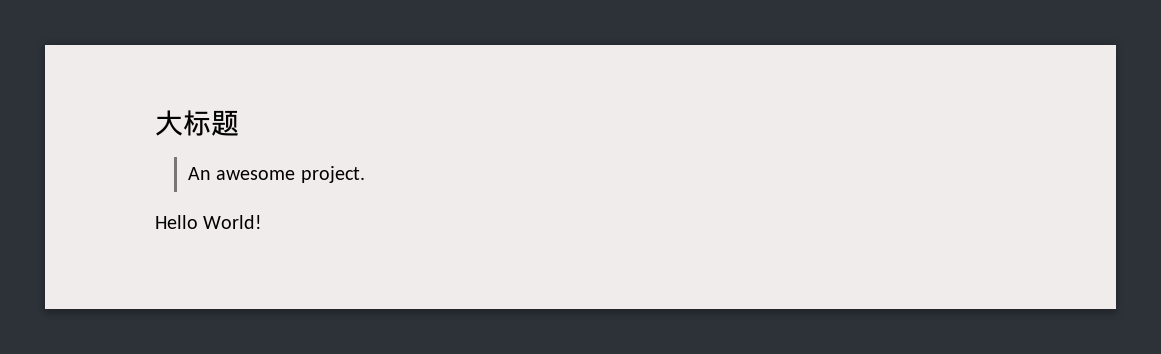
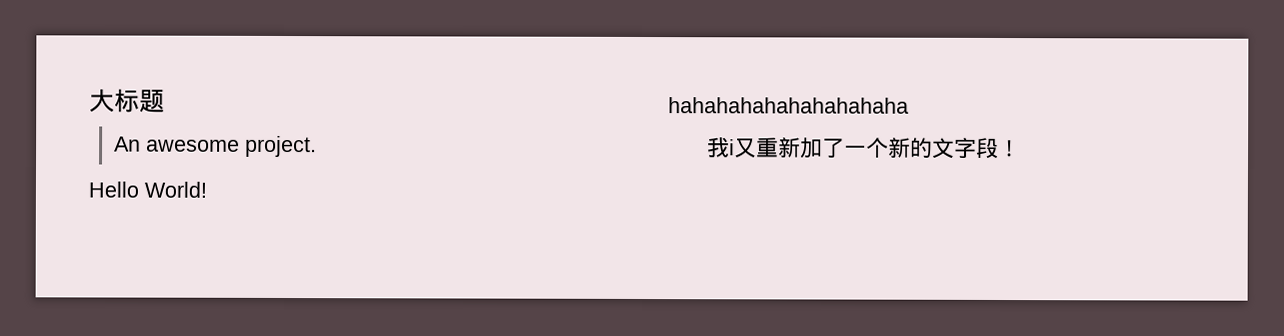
+ hahahahahahahahahaha
+ 我i又重新加了一个新的文字段！

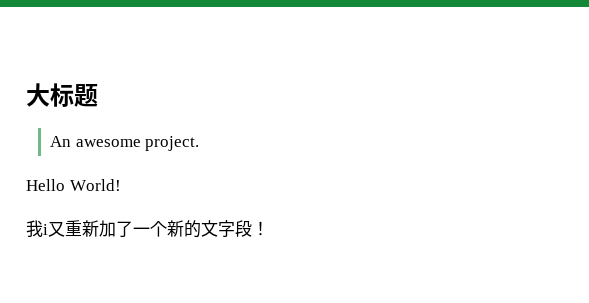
- hahahahahahahahahaha

